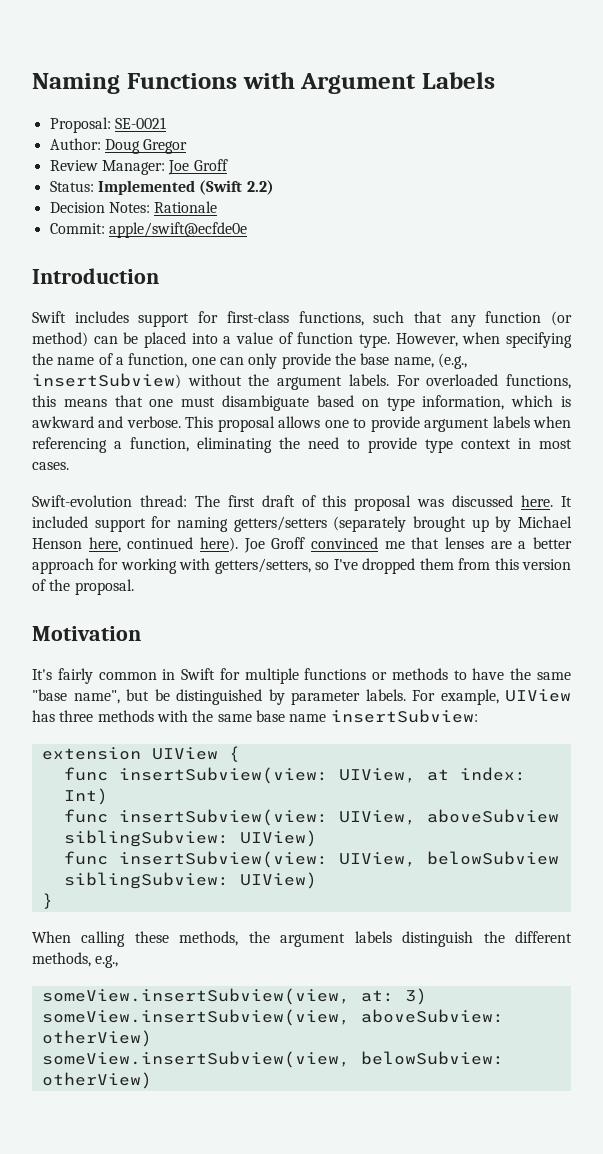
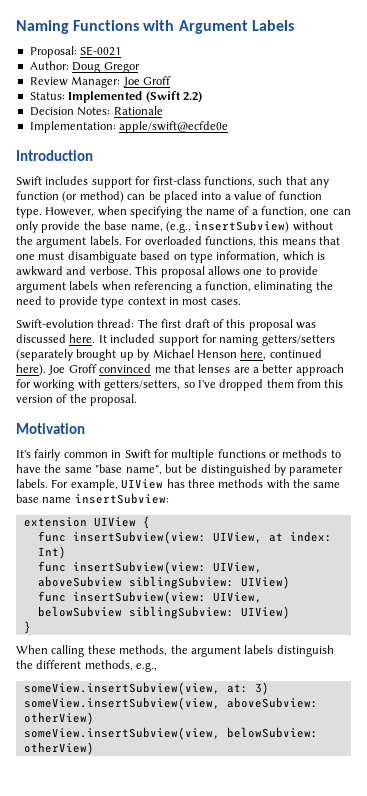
- Commit: apple/swift@ecfde0e
+ Implementation: apple/swift@ecfde0e

